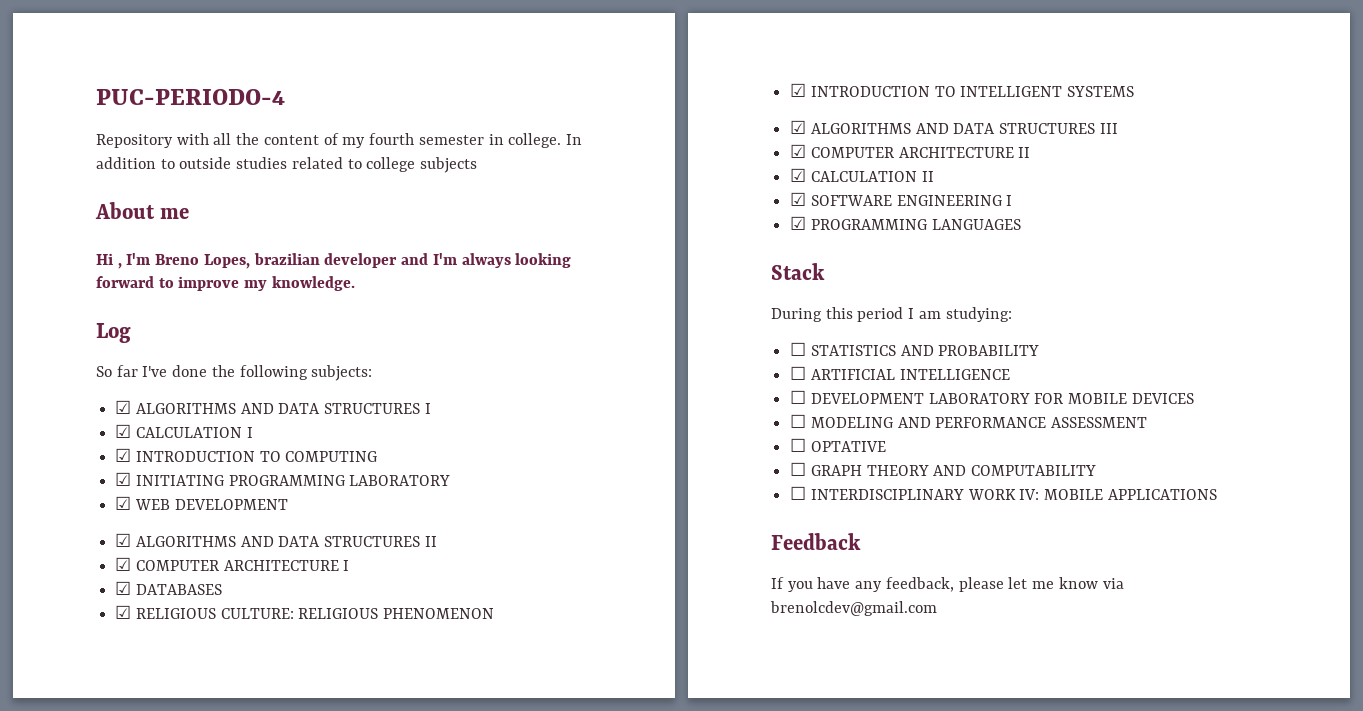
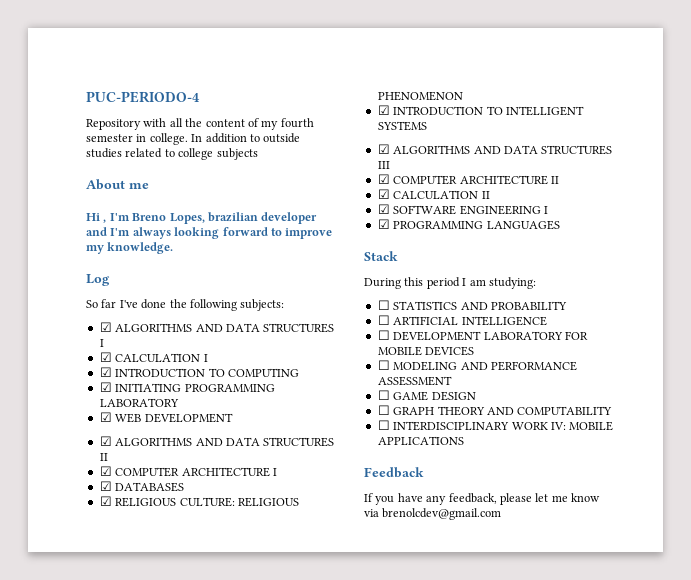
- ☐ OPTATIVE
+ ☐ GAME DESIGN

